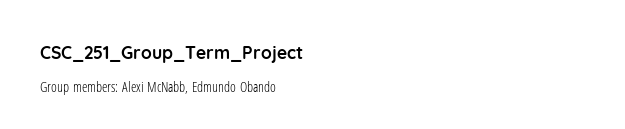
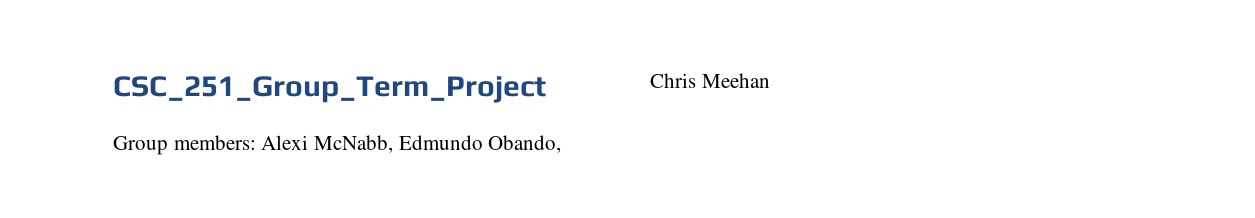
- Group members: Alexi McNabb, Edmundo Obando
+ Group members: Alexi McNabb, Edmundo Obando, Chris Meehan

